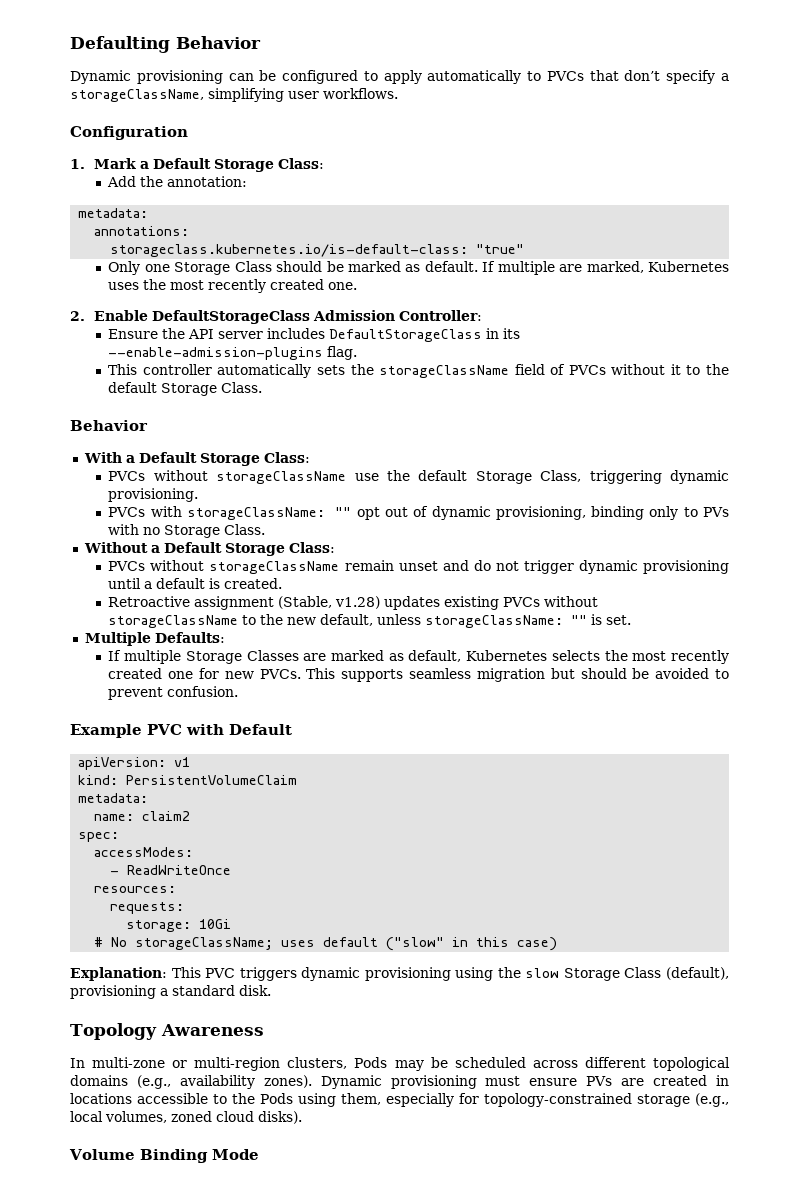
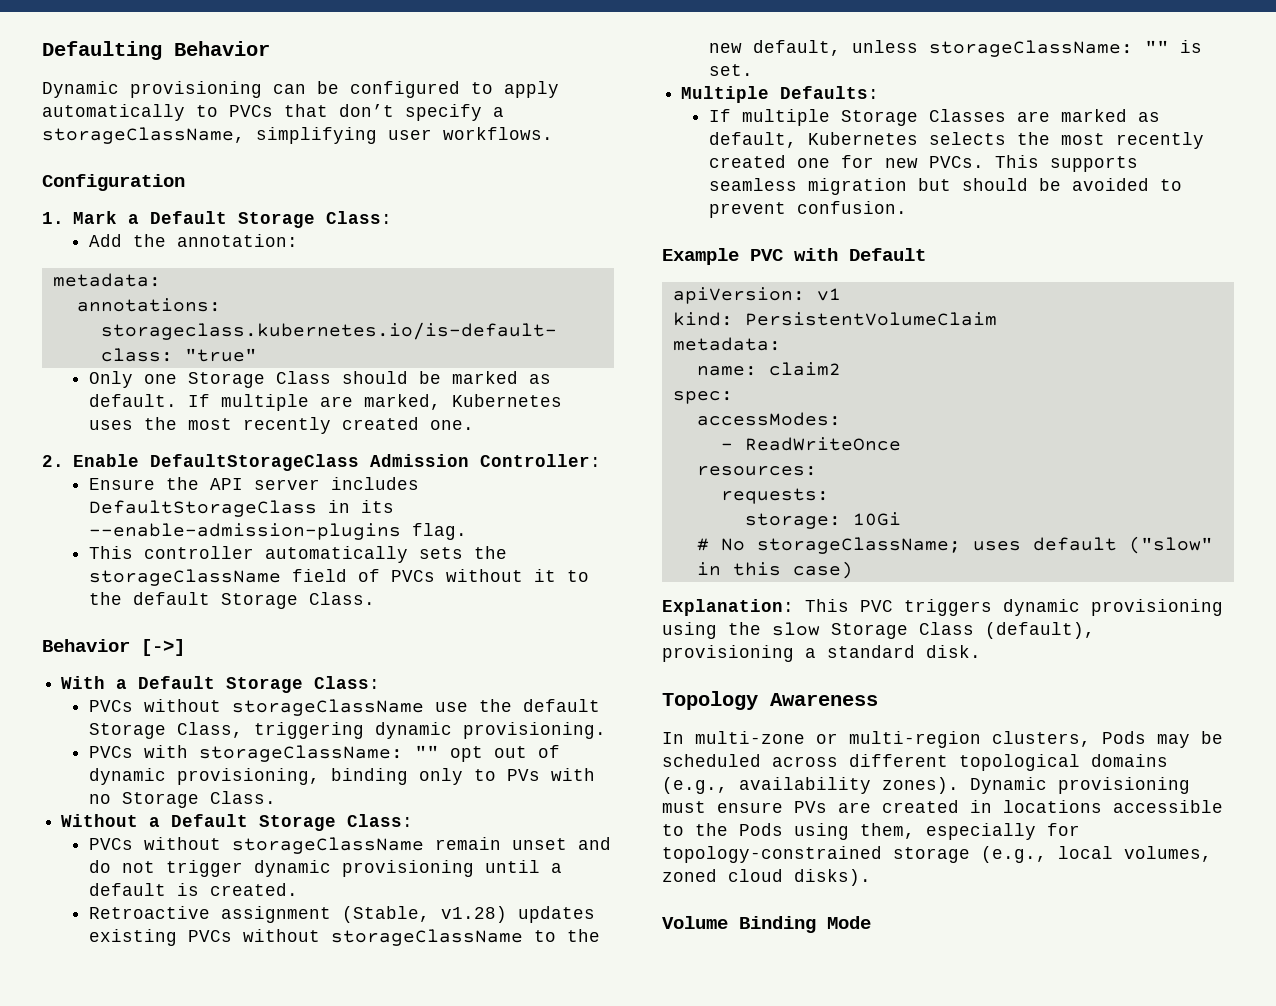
  This controller automatically sets the storageClassName field of PVCs without it to the default Storage Class.
- Behavior
+ Behavior [->]

